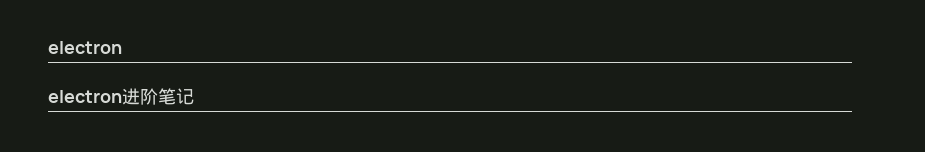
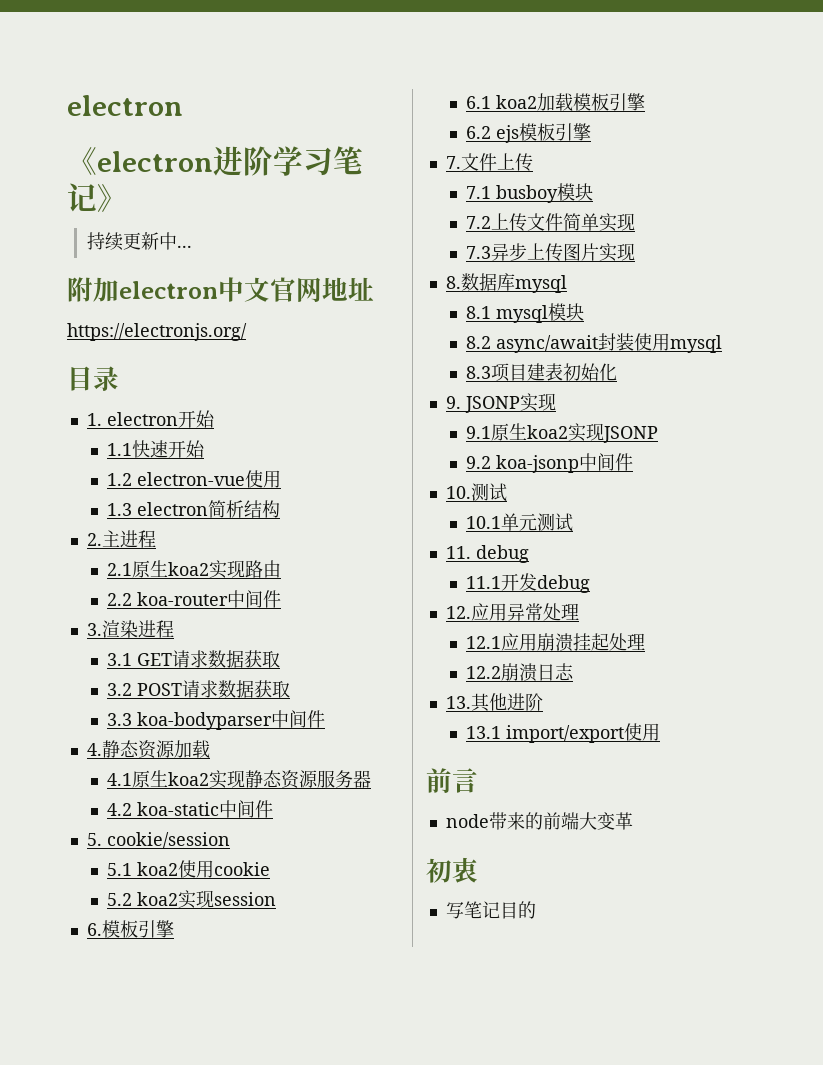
- electron进阶笔记
+ 《electron进阶学习笔记》
+ 持续更新中...
+ 附加electron中文官网地址
+ https://electronjs.org/
+ 目录
+ 1. electron开始
+ 1.1快速开始
+ 1.2 electron-vue使用
+ 1.3 electron简析结构
+ 2.主进程
+ 2.1原生koa2实现路由
+ 2.2 koa-router中间件
+ 3.渲染进程
+ 3.1 GET请求数据获取
+ 3.2 POST请求数据获取
+ 3.3 koa-bodyparser中间件
+ 4.静态资源加载
+ 4.1原生koa2实现静态资源服务器
+ 4.2 koa-static中间件
+ 5. cookie/session
+ 5.1 koa2使用cookie
+ 5.2 koa2实现session
+ 6.模板引擎
+ 6.1 koa2加载模板引擎
+ 6.2 ejs模板引擎
+ 7.文件上传
+ 7.1 busboy模块
+ 7.2上传文件简单实现
+ 7.3异步上传图片实现
+ 8.数据库mysql
+ 8.1 mysql模块
+ 8.2 async/await封装使用mysql
+ 8.3项目建表初始化
+ 9. JSONP实现
+ 9.1原生koa2实现JSONP
+ 9.2 koa-jsonp中间件
+ 10.测试
+ 10.1单元测试
+ 11. debug
+ 11.1开发debug
+ 12.应用异常处理
+ 12.1应用崩溃挂起处理
+ 12.2崩溃日志
+ 13.其他进阶
+ 13.1 import/export使用
+ 前言
+ node带来的前端大变革
+ 初衷
+ 写笔记目的

